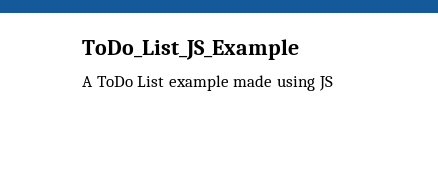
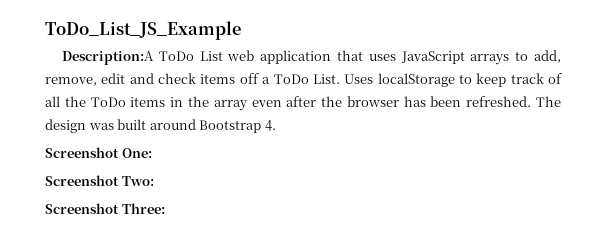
- A ToDo List example made using JS
+ Description:A ToDo List web application that uses JavaScript arrays to add, remove, edit and check items off a ToDo List. Uses localStorage to keep track of all the ToDo items in the array even after the browser has been refreshed. The design was built around Bootstrap 4.
+ Screenshot One:
+ Screenshot Two:
+ Screenshot Three:

